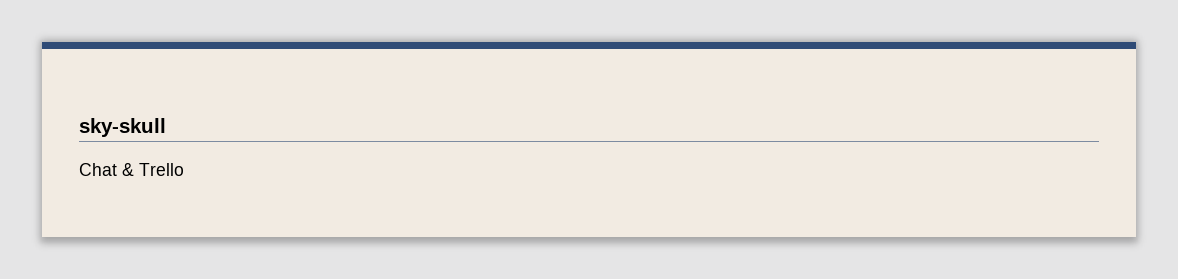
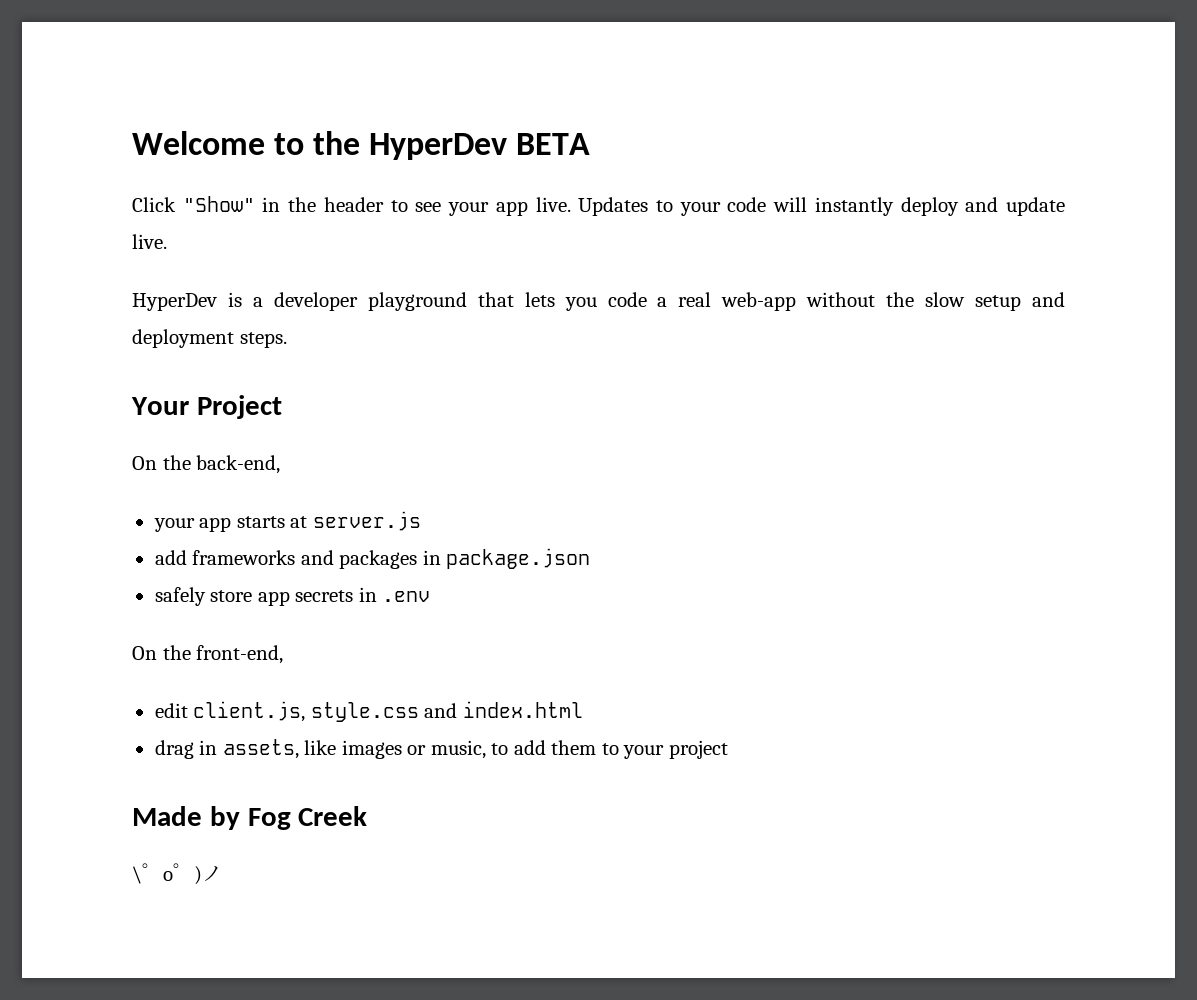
- sky-skull
- Chat & Trello
+ Welcome to the HyperDev BETA
+ Click "Show" in the header to see your app live. Updates to your code will instantly deploy and update live.
+ HyperDev is a developer playground that lets you code a real web-app without the slow setup and deployment steps.
+ Your Project
+ On the back-end,
+ your app starts at server.js
+ add frameworks and packages in package.json
+ safely store app secrets in .env
+ On the front-end,
+ edit client.js, style.css and index.html
+ drag in assets, like images or music, to add them to your project
+ Made by Fog Creek
+ \゜o゜)ノ

